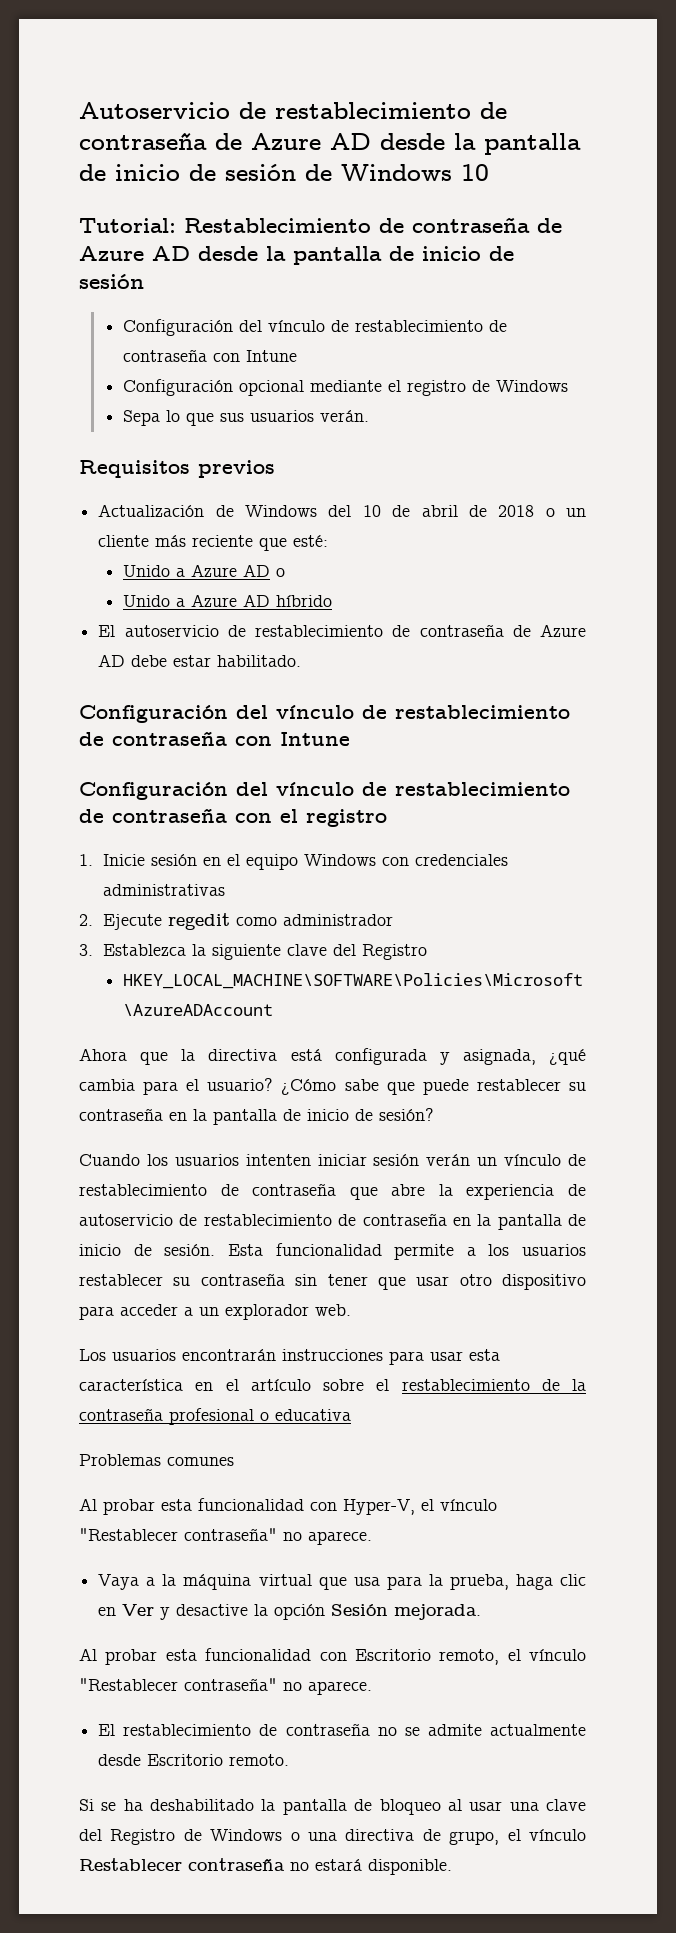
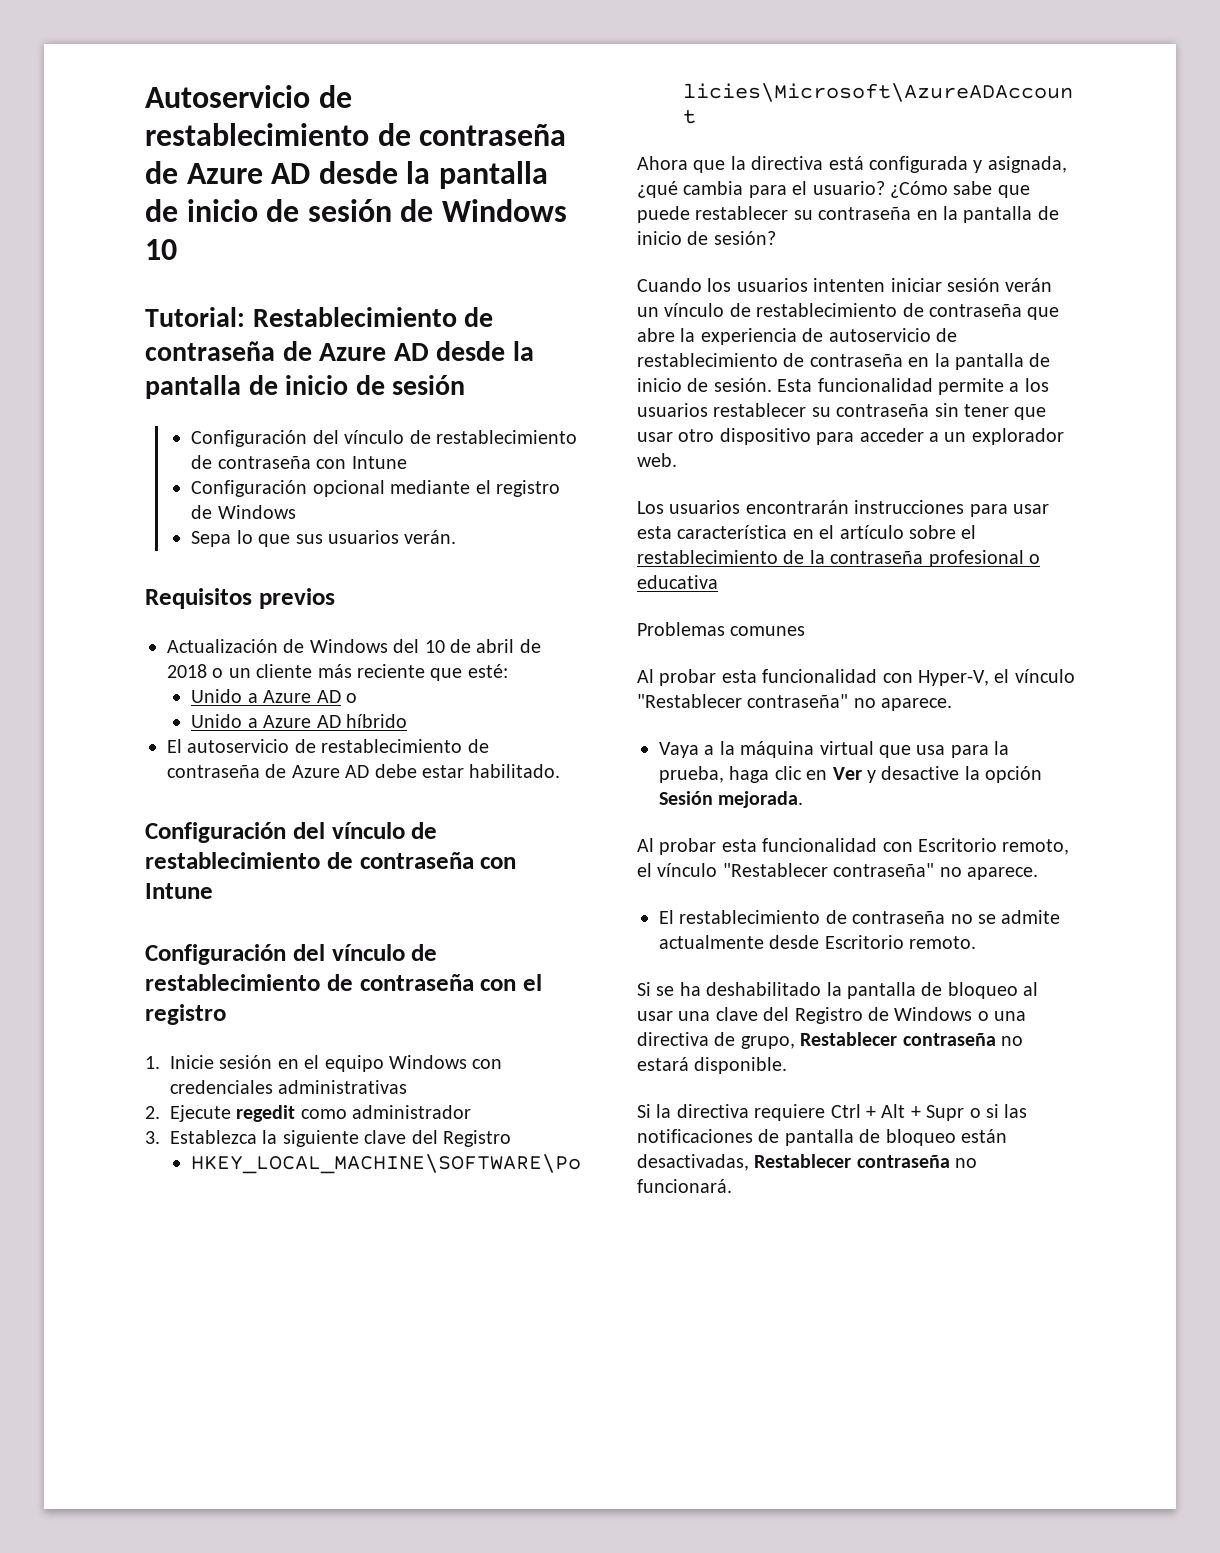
- Si se ha deshabilitado la pantalla de bloqueo al usar una clave del Registro de Windows o una directiva de grupo, el vínculo Restablecer contraseña no estará disponible.
+ Si se ha deshabilitado la pantalla de bloqueo al usar una clave del Registro de Windows o una directiva de grupo, Restablecer contraseña no estará disponible.
+ Si la directiva requiere Ctrl + Alt + Supr o si las notificaciones de pantalla de bloqueo están desactivadas, Restablecer contraseña no funcionará.

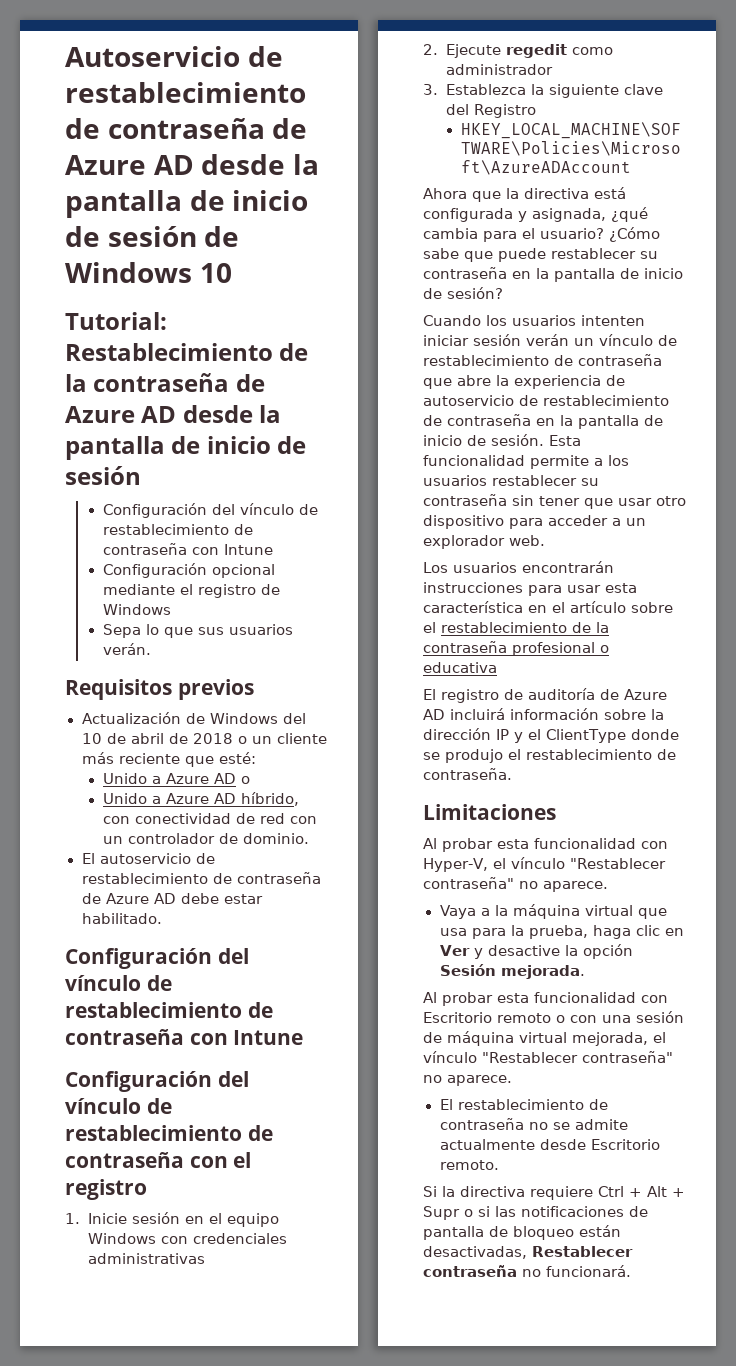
- Tutorial: Restablecimiento de contraseña de Azure AD desde la pantalla de inicio de sesión
+ Tutorial: Restablecimiento de la contraseña de Azure AD desde la pantalla de inicio de sesión
- Unido a Azure AD híbrido
+ Unido a Azure AD híbrido, con conectividad de red con un controlador de dominio.
- Problemas comunes
+ El registro de auditoría de Azure AD incluirá información sobre la dirección IP y el ClientType donde se produjo el restablecimiento de contraseña.
+ Limitaciones
- Al probar esta funcionalidad con Escritorio remoto, el vínculo "Restablecer contraseña" no aparece.
+ Al probar esta funcionalidad con Escritorio remoto o con una sesión de máquina virtual mejorada, el vínculo "Restablecer contraseña" no aparece.
- Si se ha deshabilitado la pantalla de bloqueo al usar una clave del Registro de Windows o una directiva de grupo, Restablecer contraseña no estará disponible.

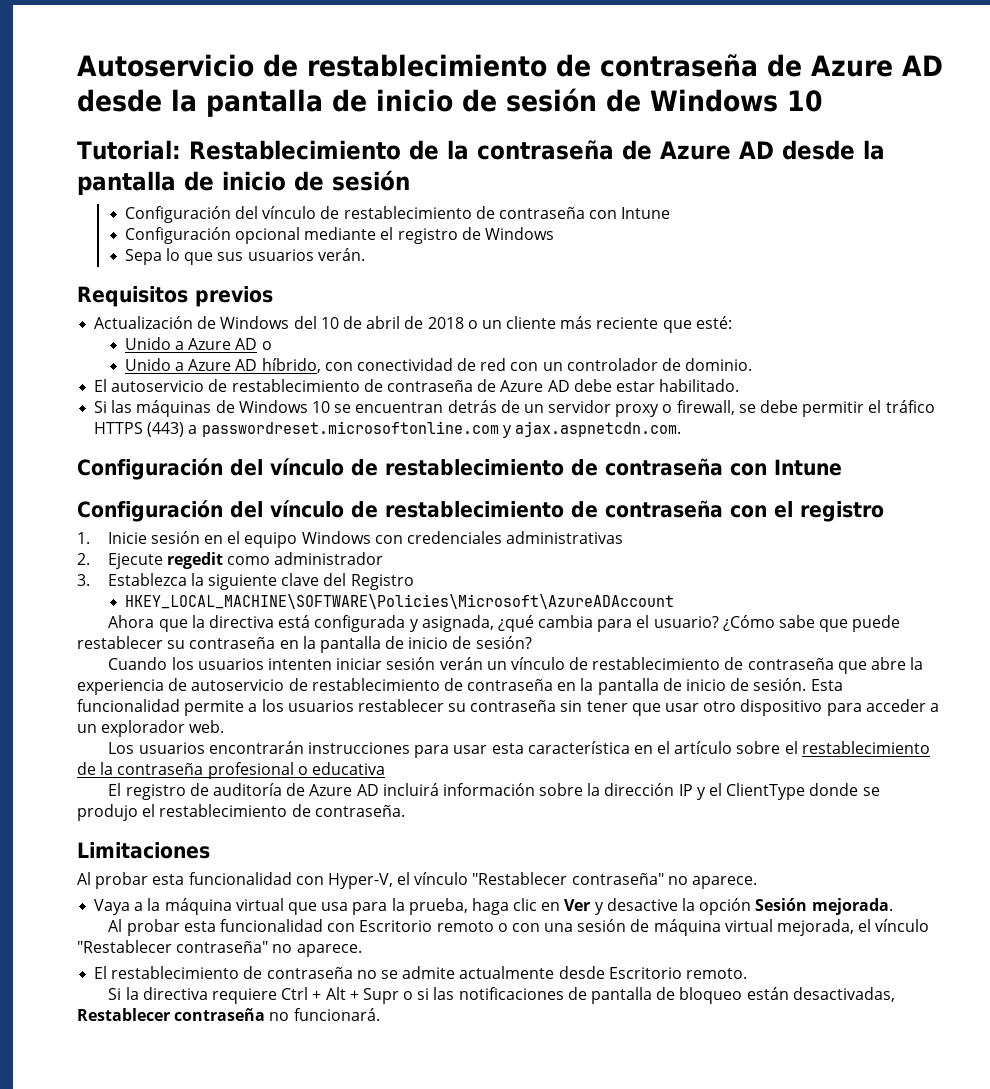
+ Si las máquinas de Windows 10 se encuentran detrás de un servidor proxy o firewall, se debe permitir el tráfico HTTPS (443) a passwordreset.microsoftonline.com y ajax.aspnetcdn.com.

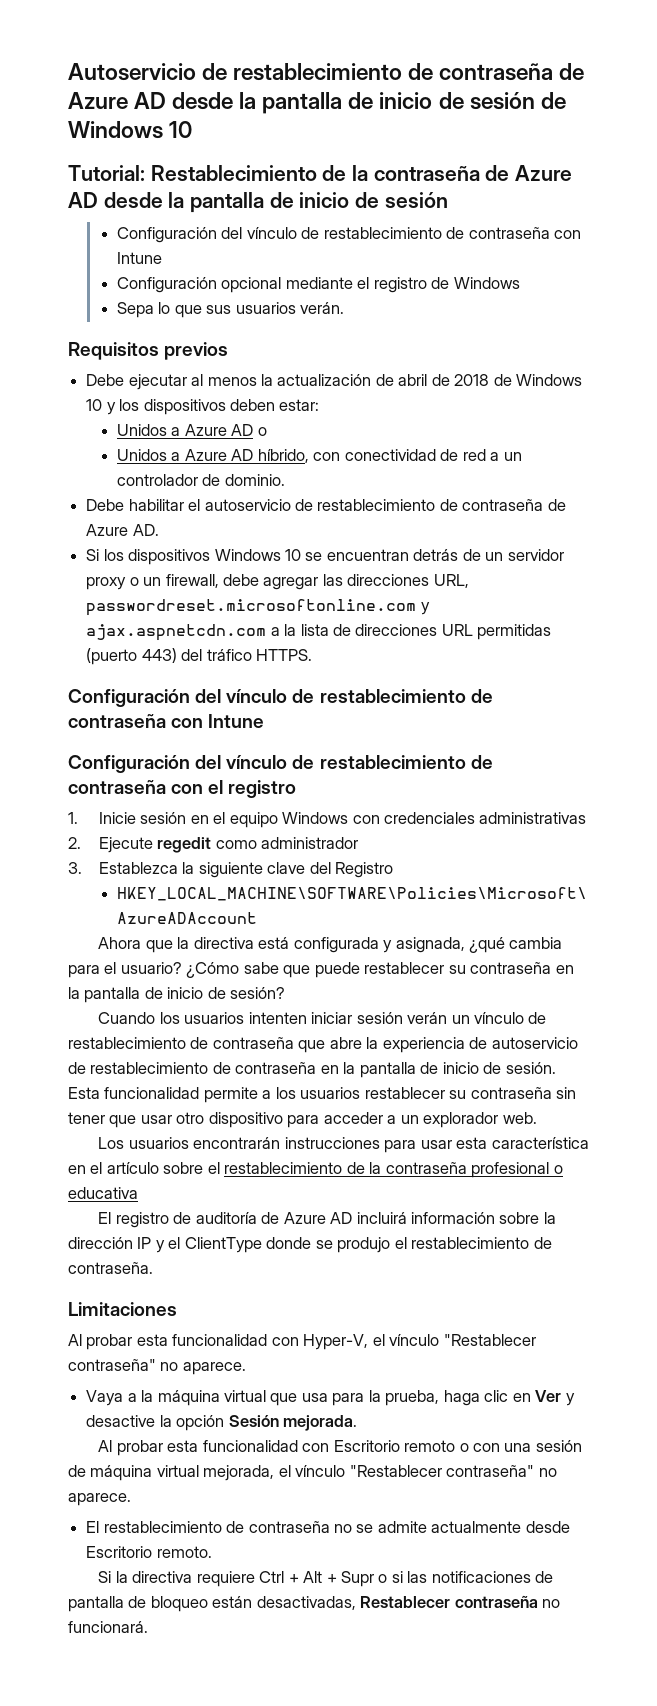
- Actualización de Windows del 10 de abril de 2018 o un cliente más reciente que esté:
- Unido a Azure AD o
+ Debe ejecutar al menos la actualización de abril de 2018 de Windows 10 y los dispositivos deben estar:
+ Unidos a Azure AD o
- Unido a Azure AD híbrido, con conectividad de red con un controlador de dominio.
+ Unidos a Azure AD híbrido, con conectividad de red a un controlador de dominio.
- El autoservicio de restablecimiento de contraseña de Azure AD debe estar habilitado.
- Si las máquinas de Windows 10 se encuentran detrás de un servidor proxy o firewall, se debe permitir el tráfico HTTPS (443) a passwordreset.microsoftonline.com y ajax.aspnetcdn.com.
+ Debe habilitar el autoservicio de restablecimiento de contraseña de Azure AD.
+ Si los dispositivos Windows 10 se encuentran detrás de un servidor proxy o un firewall, debe agregar las direcciones URL, passwordreset.microsoftonline.com y ajax.aspnetcdn.com a la lista de direcciones URL permitidas (puerto 443) del tráfico HTTPS.

